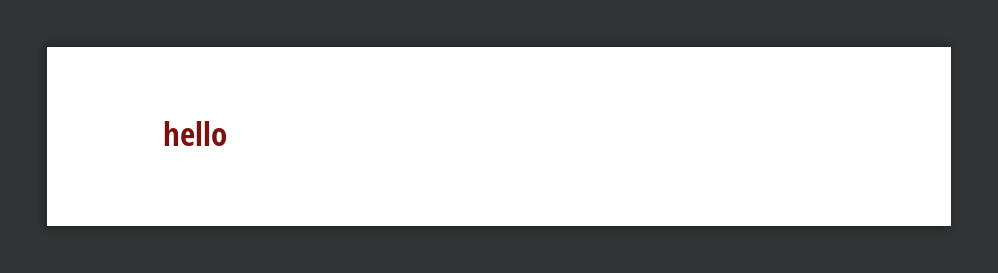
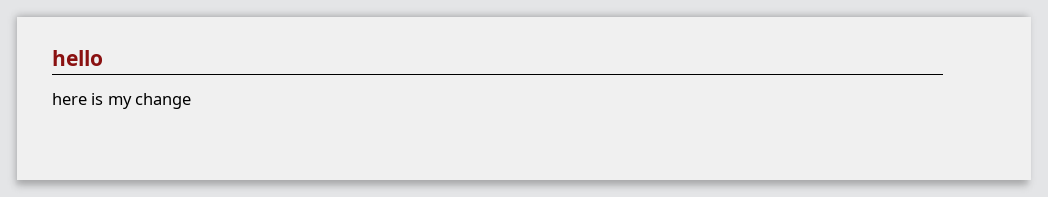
+ here is my change

